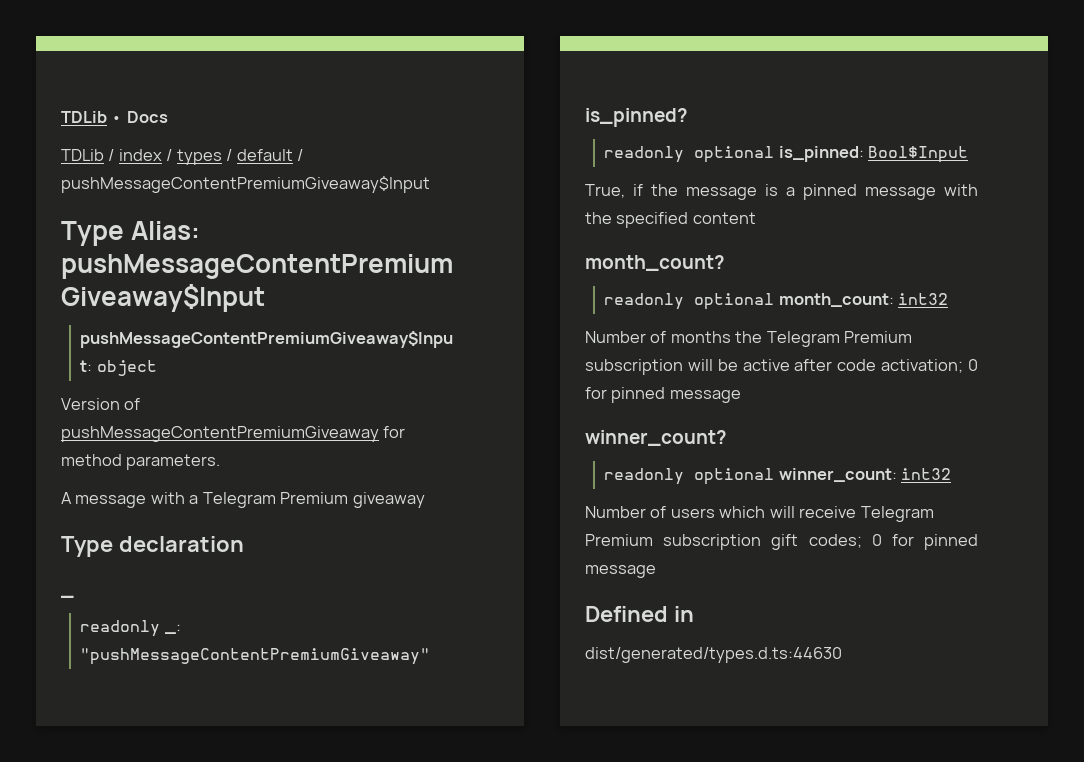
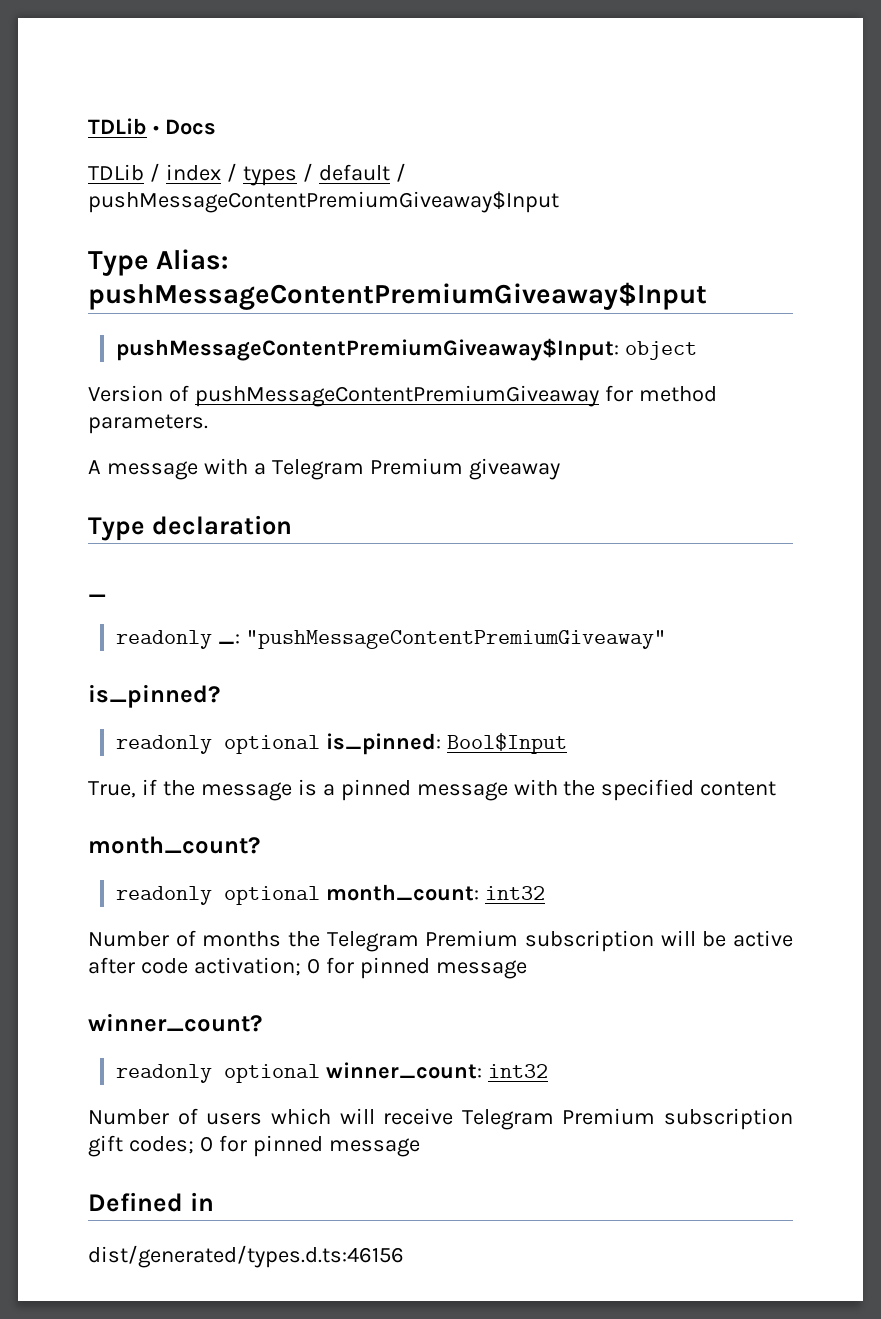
- dist/generated/types.d.ts:44630
+ dist/generated/types.d.ts:46156

